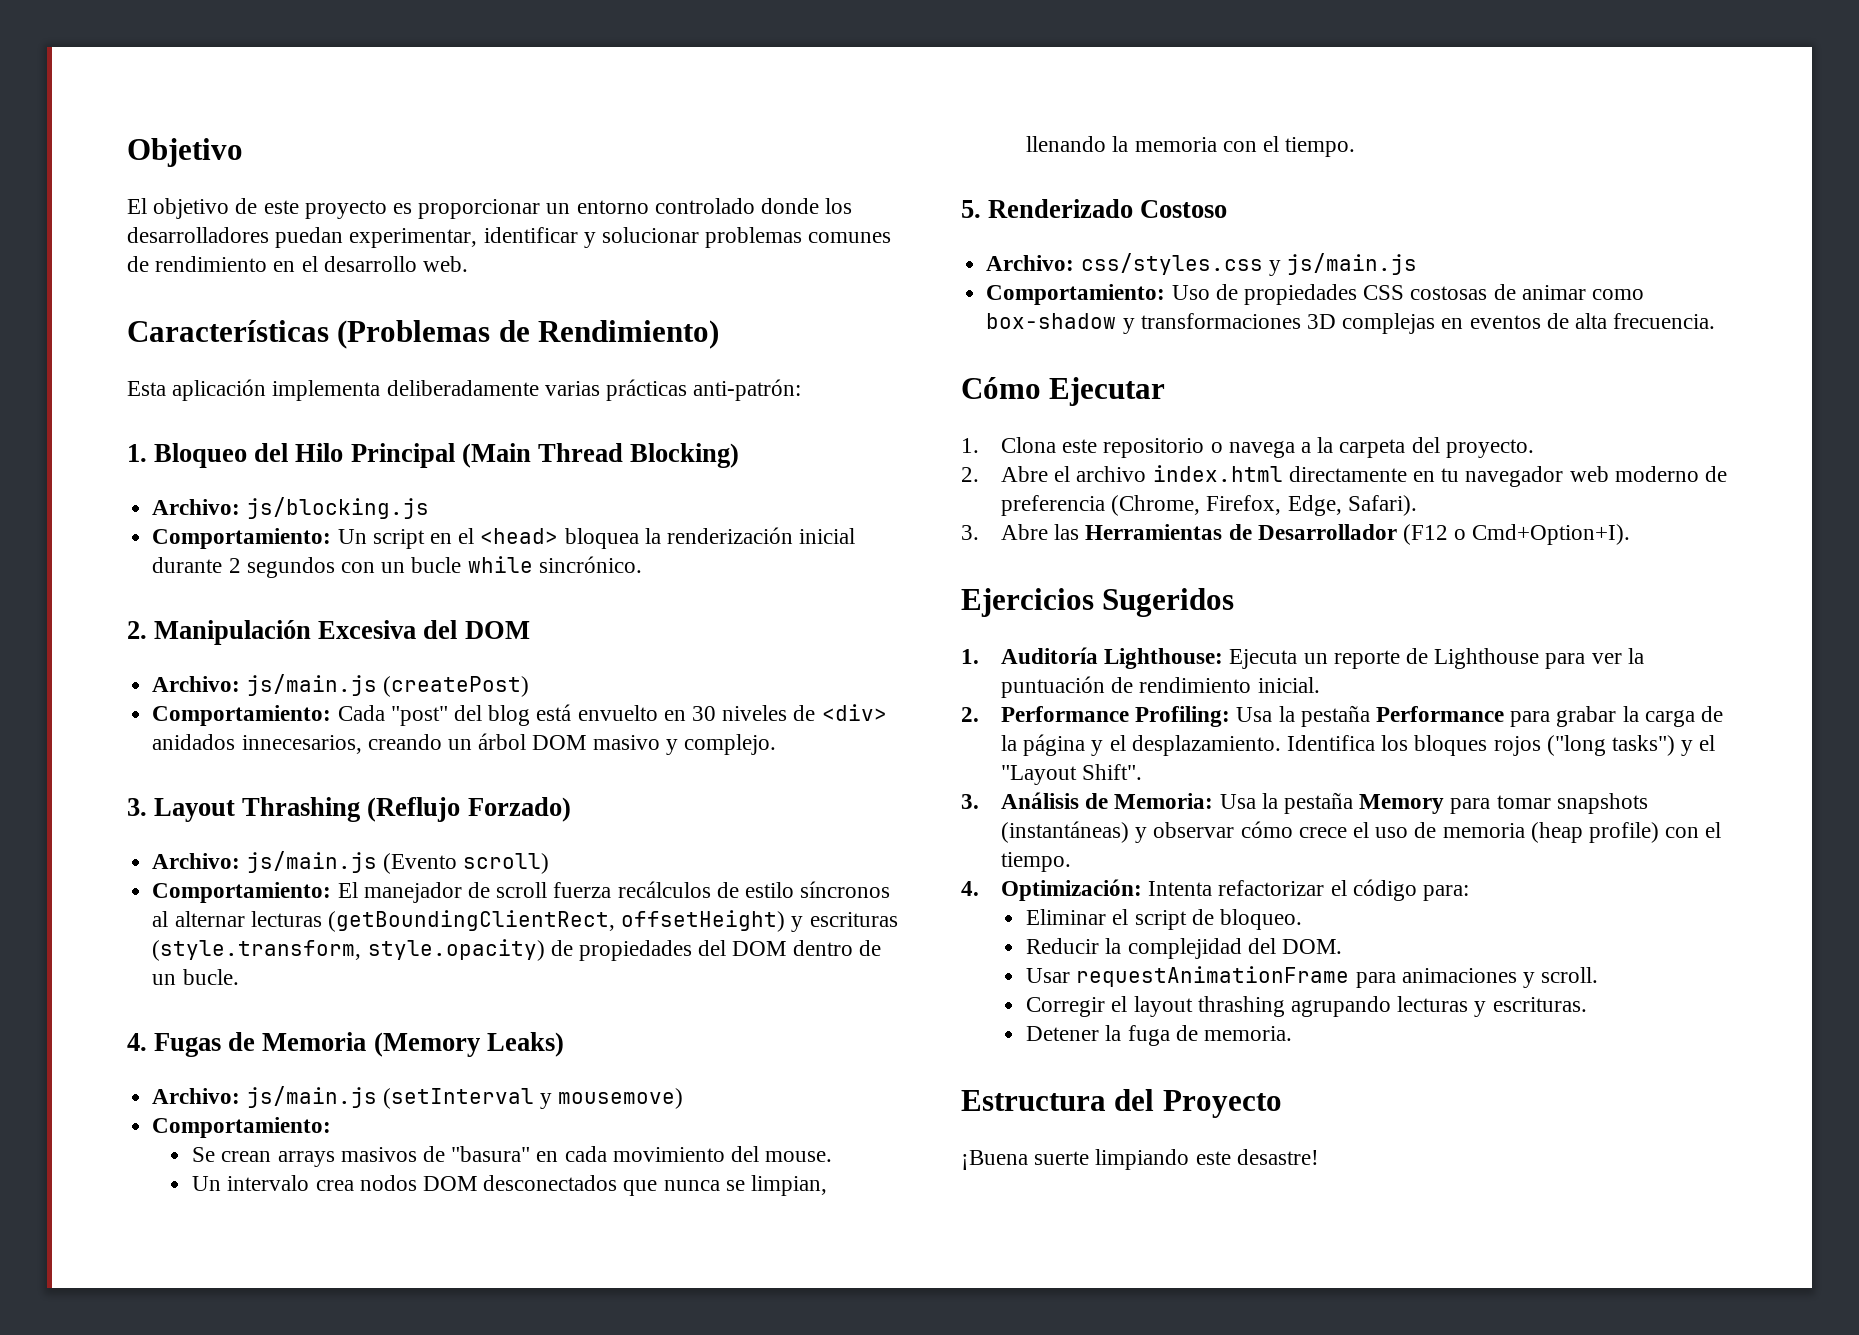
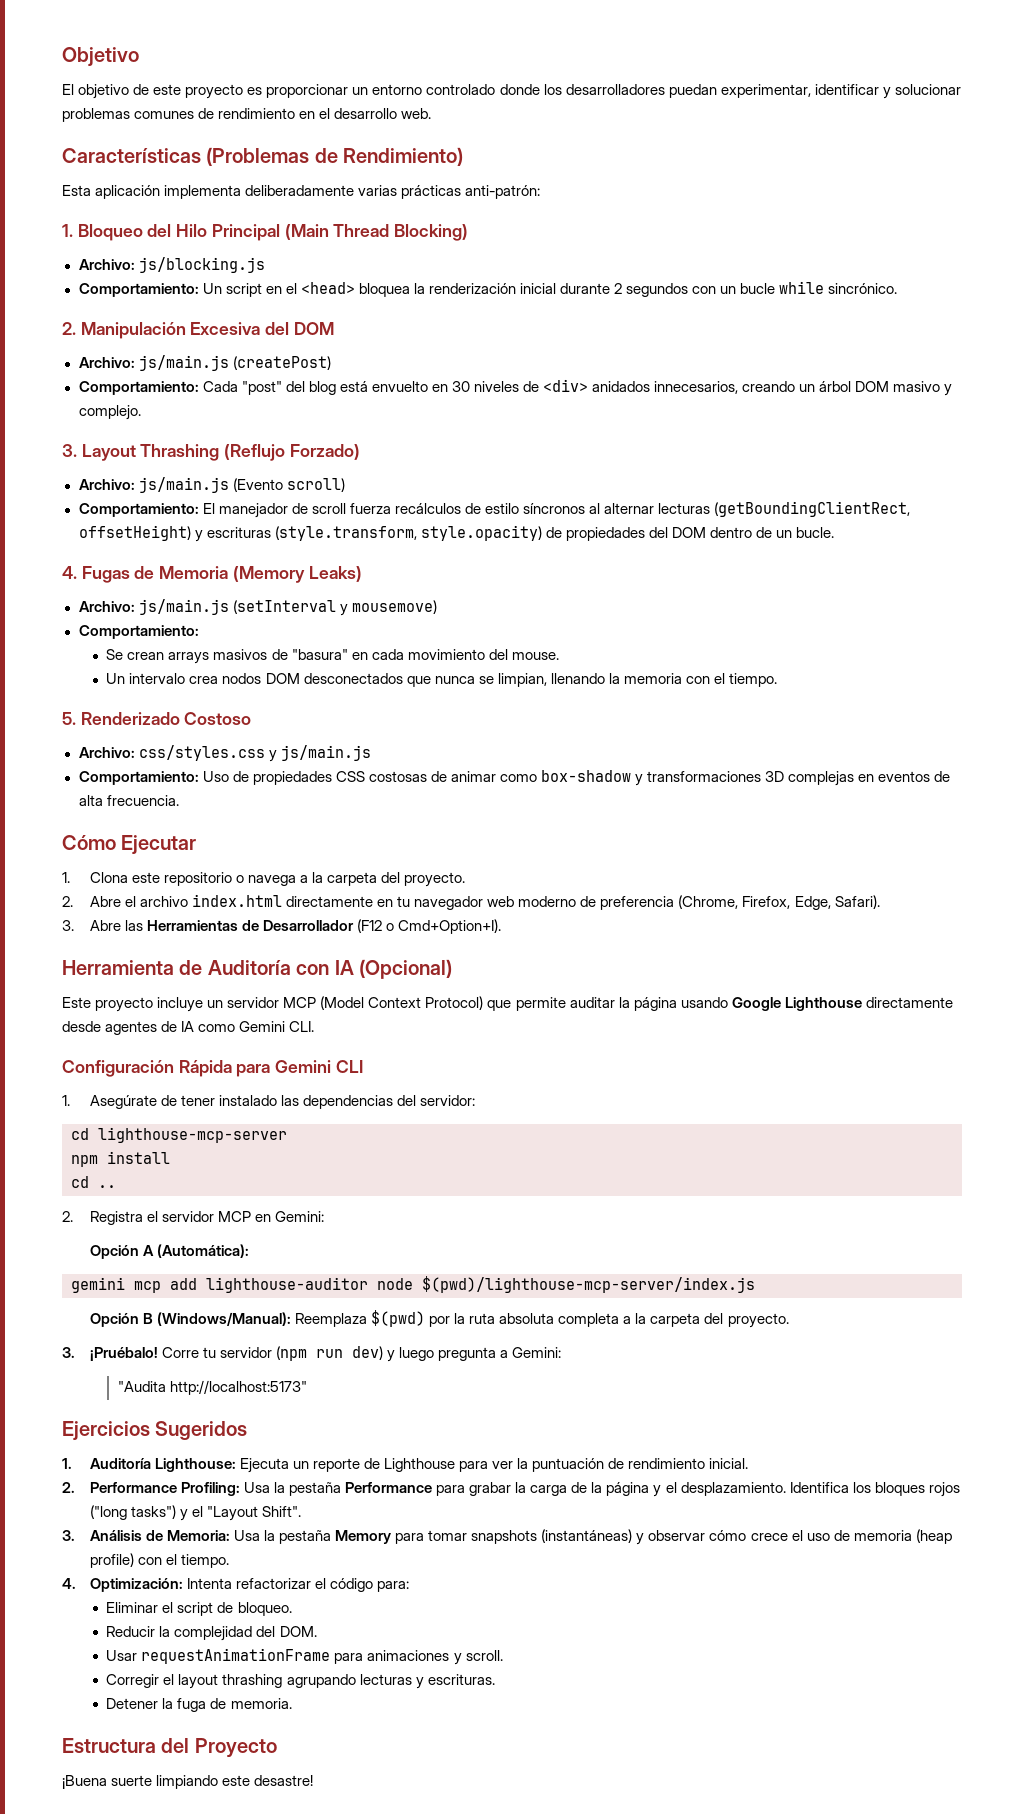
+ Herramienta de Auditoría con IA (Opcional)
+ Este proyecto incluye un servidor MCP (Model Context Protocol) que permite auditar la página usando Google Lighthouse directamente desde agentes de IA como Gemini CLI.
+ Configuración Rápida para Gemini CLI
+ 1. Asegúrate de tener instalado las dependencias del servidor:
+ cd lighthouse-mcp-server
+ npm install
+ cd ..
+ 2. Registra el servidor MCP en Gemini:
+ Opción A (Automática):
+ gemini mcp add lighthouse-auditor node $(pwd)/lighthouse-mcp-server/index.js
+ Opción B (Windows/Manual): Reemplaza $(pwd) por la ruta absoluta completa a la carpeta del proyecto.
+ 3. ¡Pruébalo! Corre tu servidor (npm run dev) y luego pregunta a Gemini:
+ "Audita http://localhost:5173"

